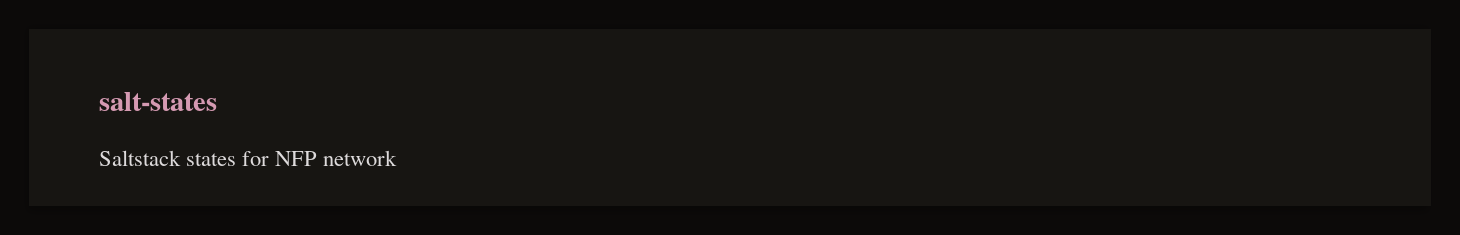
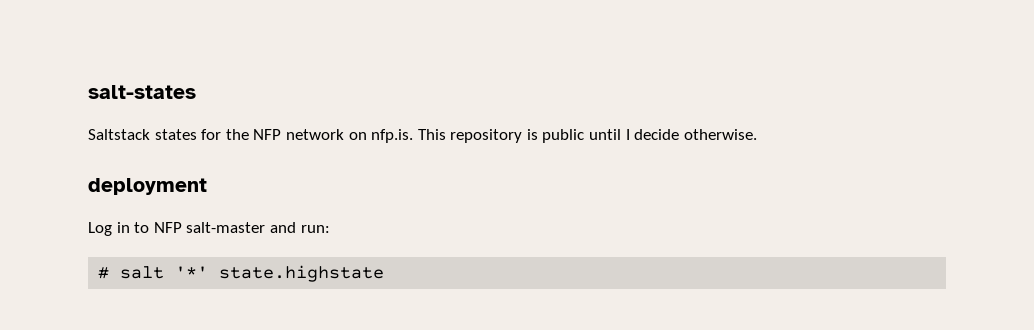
- Saltstack states for NFP network
+ Saltstack states for the NFP network on nfp.is. This repository is public until I decide otherwise.
+ deployment
+ Log in to NFP salt-master and run:
+ # salt '*' state.highstate

